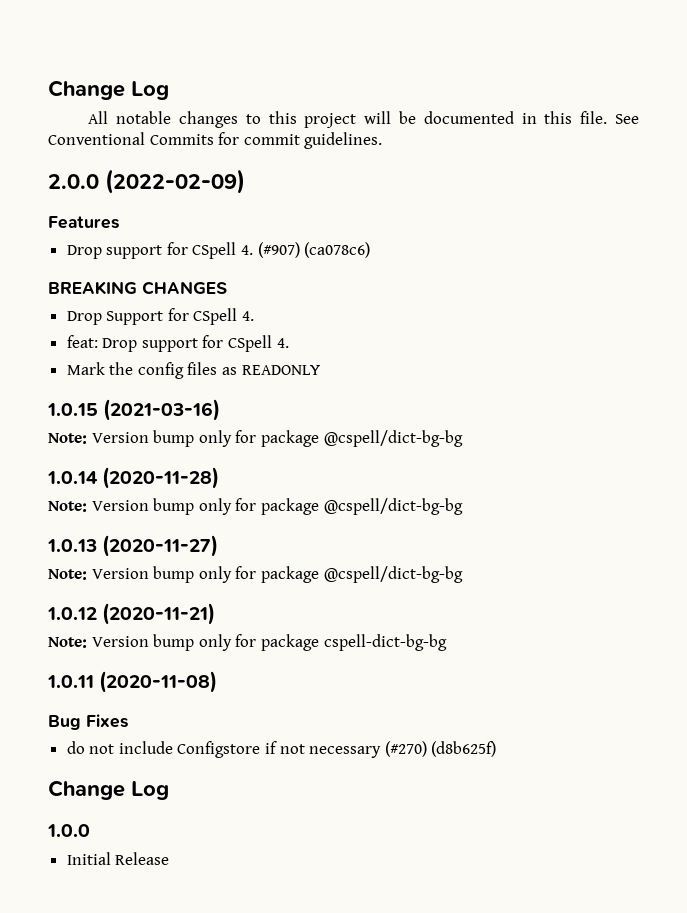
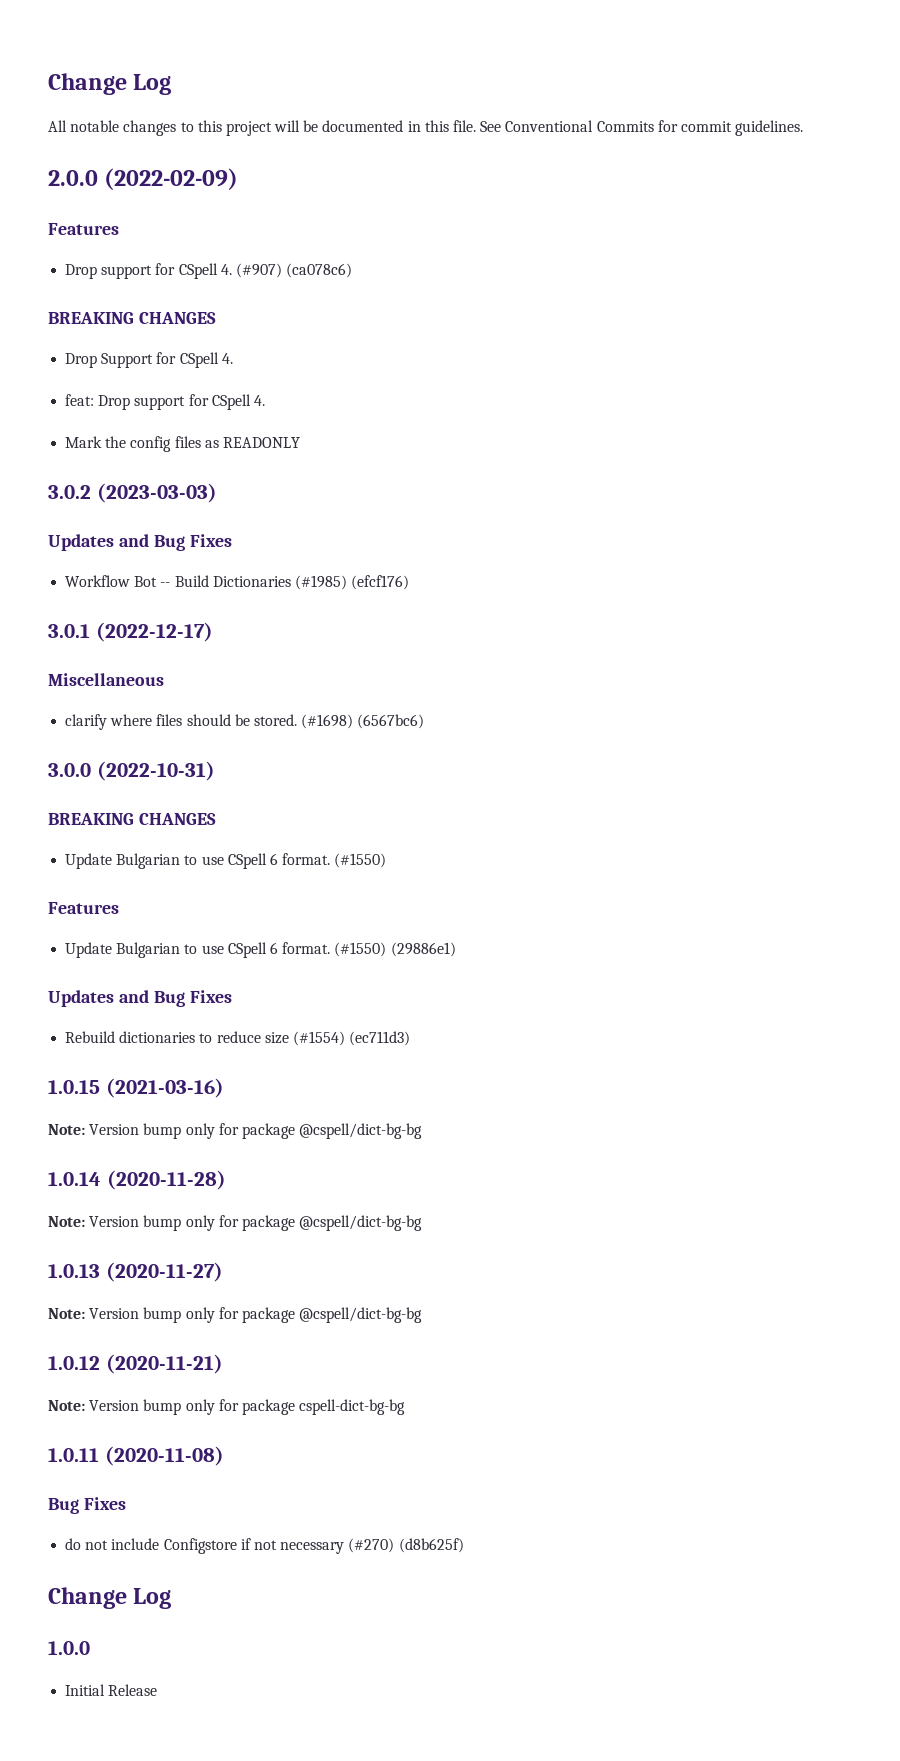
+ 3.0.2 (2023-03-03)
+ Updates and Bug Fixes
+ Workflow Bot -- Build Dictionaries (#1985) (efcf176)
+ 3.0.1 (2022-12-17)
+ Miscellaneous
+ clarify where files should be stored. (#1698) (6567bc6)
+ 3.0.0 (2022-10-31)
+ BREAKING CHANGES
+ Update Bulgarian to use CSpell 6 format. (#1550)
+ Features
+ Update Bulgarian to use CSpell 6 format. (#1550) (29886e1)
+ Updates and Bug Fixes
+ Rebuild dictionaries to reduce size (#1554) (ec711d3)

